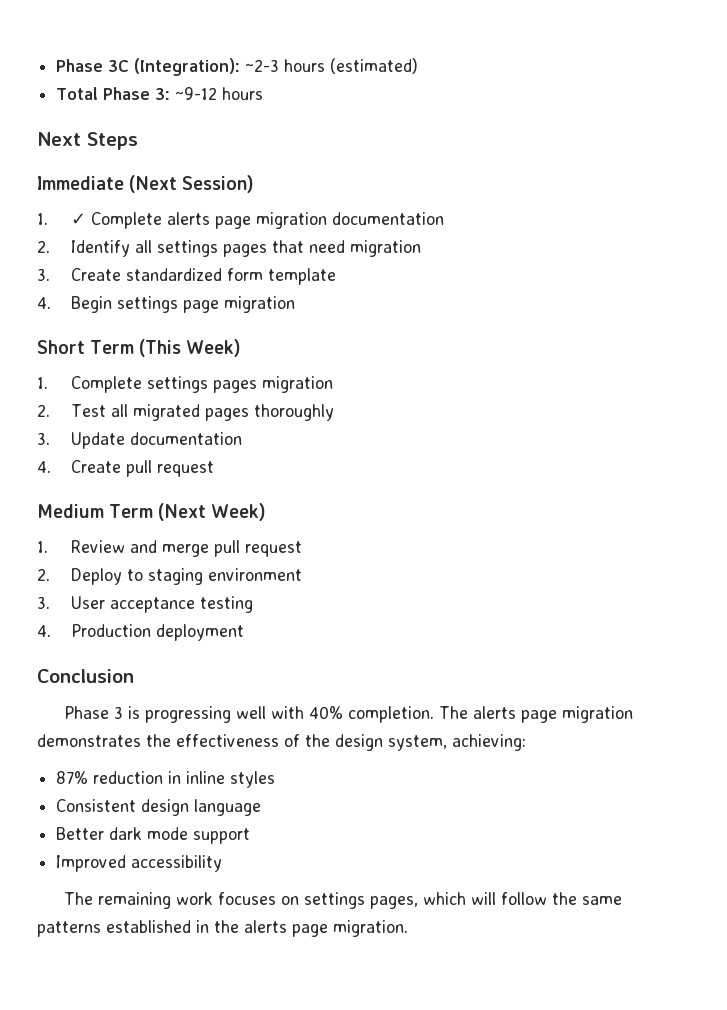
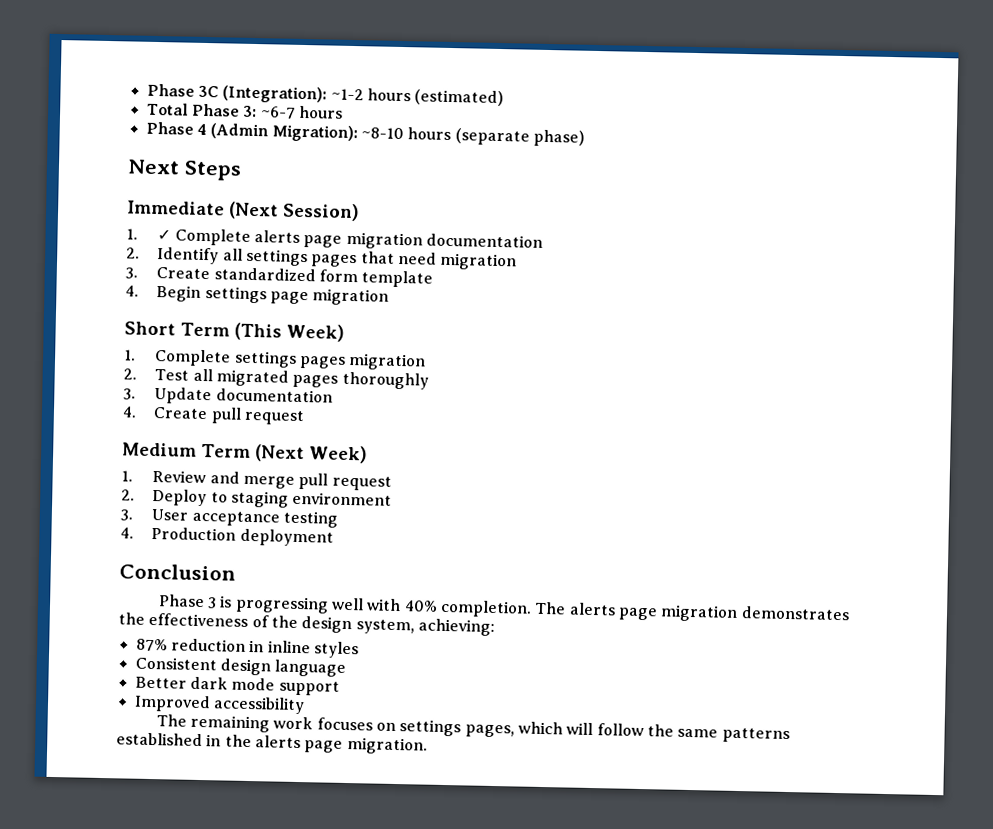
- Phase 3C (Integration): ~2-3 hours (estimated)
+ Phase 3C (Integration): ~1-2 hours (estimated)
- Total Phase 3: ~9-12 hours
+ Total Phase 3: ~6-7 hours
+ Phase 4 (Admin Migration): ~8-10 hours (separate phase)

